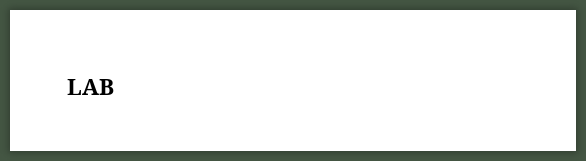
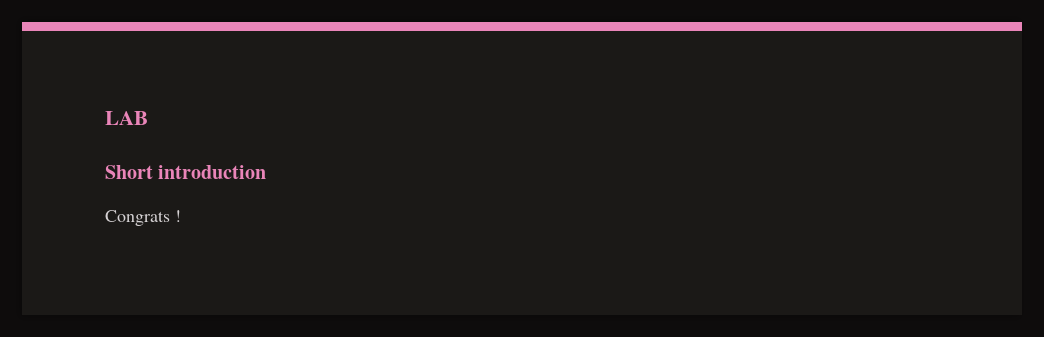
+ Short introduction
+ Congrats !

